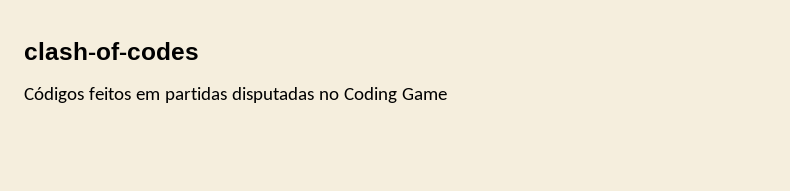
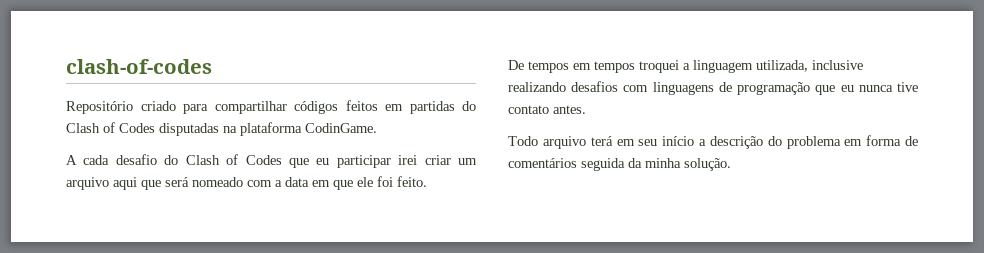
- Códigos feitos em partidas disputadas no Coding Game
+ Repositório criado para compartilhar códigos feitos em partidas do Clash of Codes disputadas na plataforma CodinGame.
+ A cada desafio do Clash of Codes que eu participar irei criar um arquivo aqui que será nomeado com a data em que ele foi feito.
+ De tempos em tempos troquei a linguagem utilizada, inclusive realizando desafios com linguagens de programação que eu nunca tive contato antes.
+ Todo arquivo terá em seu início a descrição do problema em forma de comentários seguida da minha solução.

